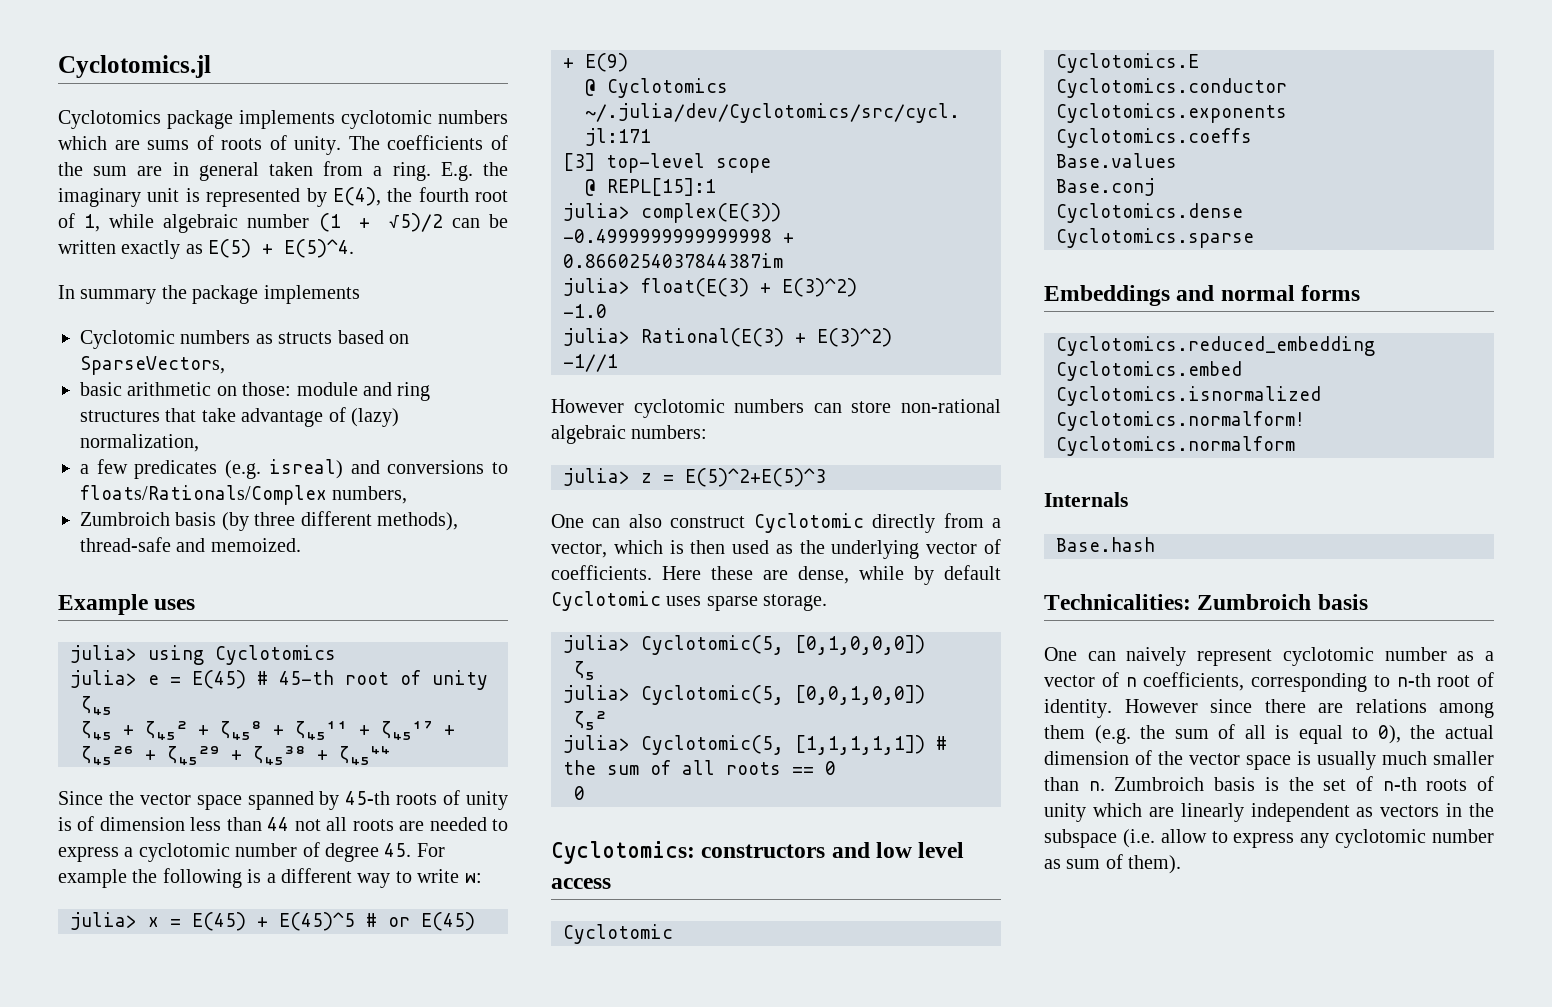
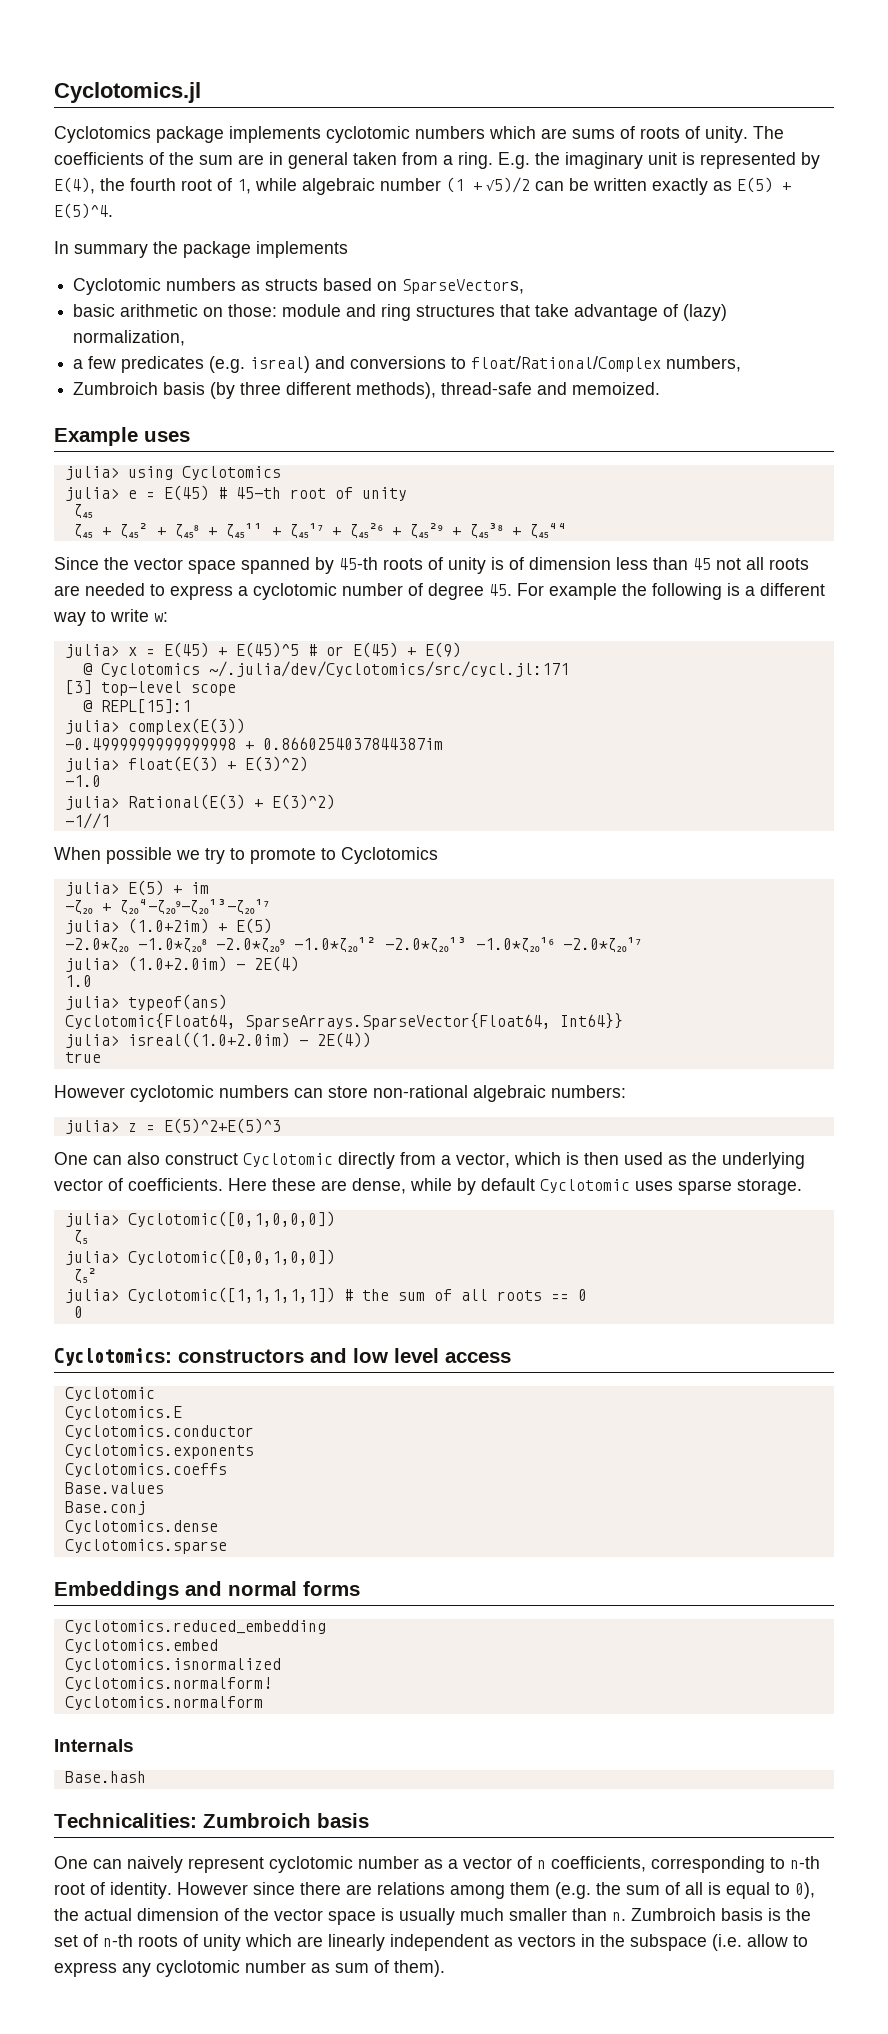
- a few predicates (e.g. isreal) and conversions to floats/Rationals/Complex numbers,
+ a few predicates (e.g. isreal) and conversions to float/Rational/Complex numbers,
- Since the vector space spanned by 45-th roots of unity is of dimension less than 44 not all roots are needed to express a cyclotomic number of degree 45. For example the following is a different way to write w:
+ Since the vector space spanned by 45-th roots of unity is of dimension less than 45 not all roots are needed to express a cyclotomic number of degree 45. For example the following is a different way to write w:
+ When possible we try to promote to Cyclotomics
+ julia> E(5) + im
+ -ζ₂₀ + ζ₂₀⁴-ζ₂₀⁹-ζ₂₀¹³-ζ₂₀¹⁷
+ julia> (1.0+2im) + E(5)
+ -2.0*ζ₂₀ -1.0*ζ₂₀⁸ -2.0*ζ₂₀⁹ -1.0*ζ₂₀¹² -2.0*ζ₂₀¹³ -1.0*ζ₂₀¹⁶ -2.0*ζ₂₀¹⁷
+ julia> (1.0+2.0im) - 2E(4)
+ 1.0
+ julia> typeof(ans)
+ Cyclotomic{Float64, SparseArrays.SparseVector{Float64, Int64}}
+ julia> isreal((1.0+2.0im) - 2E(4))
+ true
- julia> Cyclotomic(5, [0,1,0,0,0])
+ julia> Cyclotomic([0,1,0,0,0])
- julia> Cyclotomic(5, [0,0,1,0,0])
+ julia> Cyclotomic([0,0,1,0,0])
- julia> Cyclotomic(5, [1,1,1,1,1]) # the sum of all roots == 0
+ julia> Cyclotomic([1,1,1,1,1]) # the sum of all roots == 0

